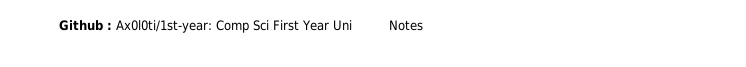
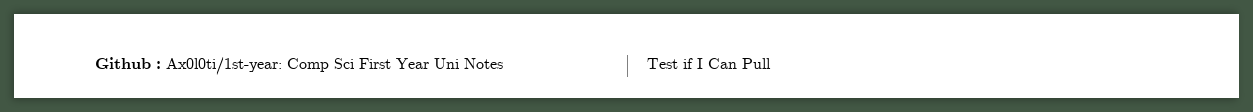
+ Test if I Can Pull

